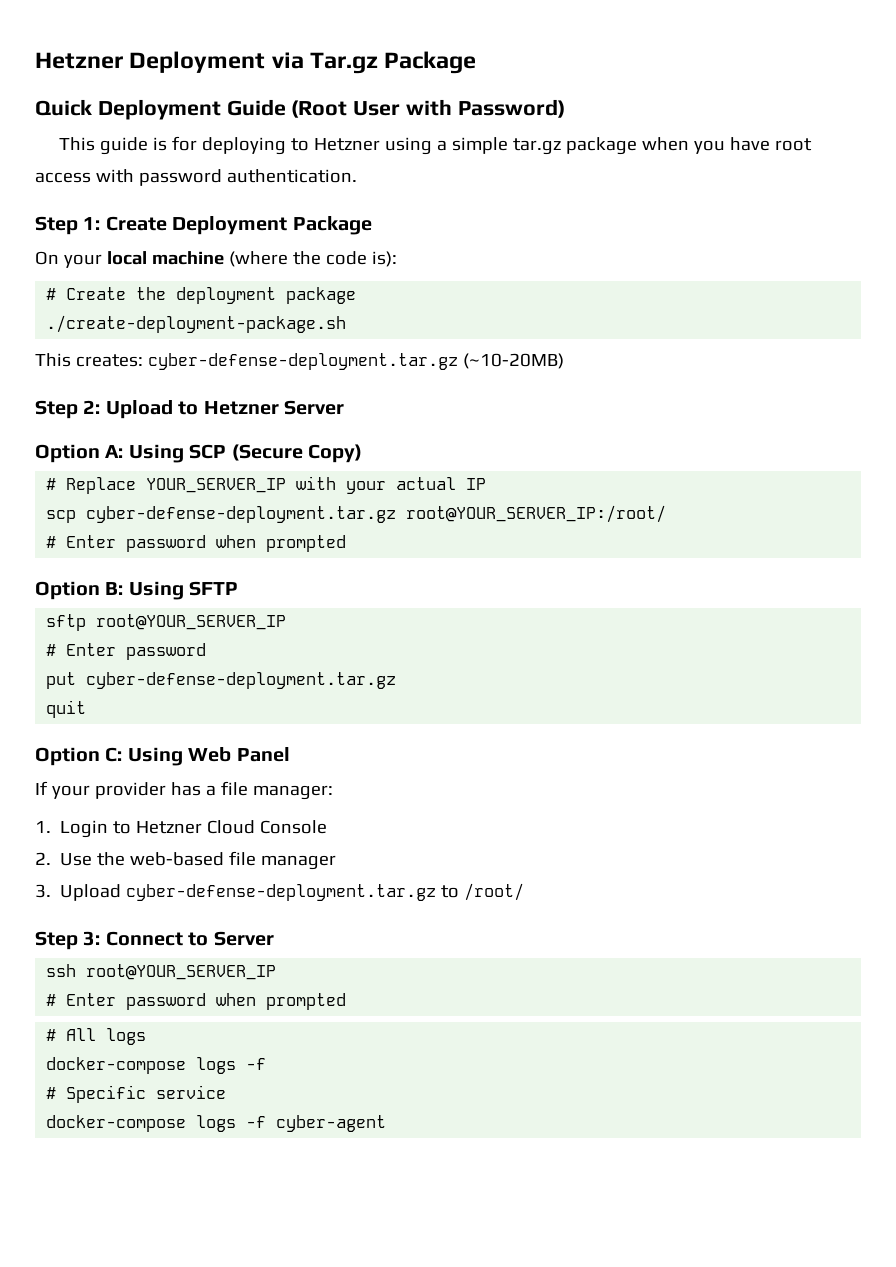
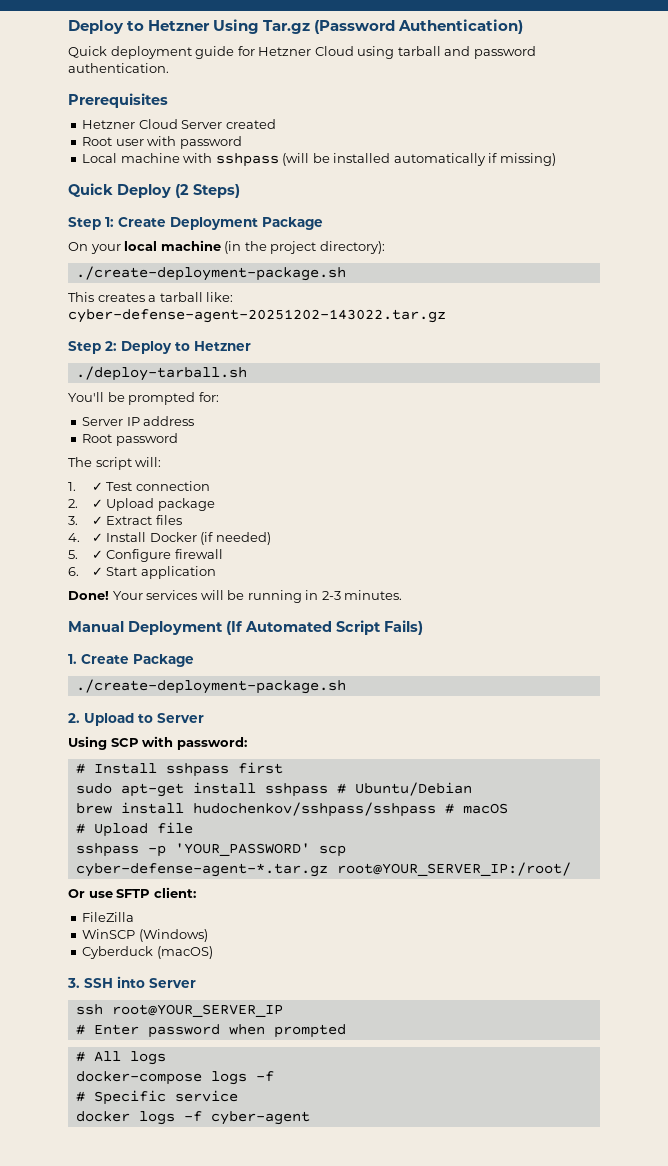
- Hetzner Deployment via Tar.gz Package
- Quick Deployment Guide (Root User with Password)
- This guide is for deploying to Hetzner using a simple tar.gz package when you have root access with password authentication.
+ Deploy to Hetzner Using Tar.gz (Password Authentication)
+ Quick deployment guide for Hetzner Cloud using tarball and password authentication.
+ Prerequisites
+ Hetzner Cloud Server created
+ Root user with password
+ Local machine with sshpass (will be installed automatically if missing)
+ Quick Deploy (2 Steps)
- On your local machine (where the code is):
- # Create the deployment package
+ On your local machine (in the project directory):
  ./create-deployment-package.sh
- This creates: cyber-defense-deployment.tar.gz (~10-20MB)
- Step 2: Upload to Hetzner Server
- Option A: Using SCP (Secure Copy)
- # Replace YOUR_SERVER_IP with your actual IP
- scp cyber-defense-deployment.tar.gz root@YOUR_SERVER_IP:/root/
- # Enter password when prompted
- Option B: Using SFTP
- sftp root@YOUR_SERVER_IP
- # Enter password
- put cyber-defense-deployment.tar.gz
- quit
- Option C: Using Web Panel
- If your provider has a file manager:
- 1. Login to Hetzner Cloud Console
- 2. Use the web-based file manager
- 3. Upload cyber-defense-deployment.tar.gz to /root/
- Step 3: Connect to Server
+ This creates a tarball like: cyber-defense-agent-20251202-143022.tar.gz
+ Step 2: Deploy to Hetzner
+ ./deploy-tarball.sh
+ You'll be prompted for:
+ Server IP address
+ Root password
+ The script will:
+ 1. ✓ Test connection
+ 2. ✓ Upload package
+ 3. ✓ Extract files
+ 4. ✓ Install Docker (if needed)
+ 5. ✓ Configure firewall
+ 6. ✓ Start application
+ Done! Your services will be running in 2-3 minutes.
+ Manual Deployment (If Automated Script Fails)
+ 1. Create Package
+ ./create-deployment-package.sh
+ 2. Upload to Server
+ Using SCP with password:
+ # Install sshpass first
+ sudo apt-get install sshpass # Ubuntu/Debian
+ brew install hudochenkov/sshpass/sshpass # macOS
+ # Upload file
+ sshpass -p 'YOUR_PASSWORD' scp cyber-defense-agent-*.tar.gz root@YOUR_SERVER_IP:/root/
+ Or use SFTP client:
+ FileZilla
+ WinSCP (Windows)
+ Cyberduck (macOS)
+ 3. SSH into Server
- docker-compose logs -f cyber-agent
+ docker logs -f cyber-agent

